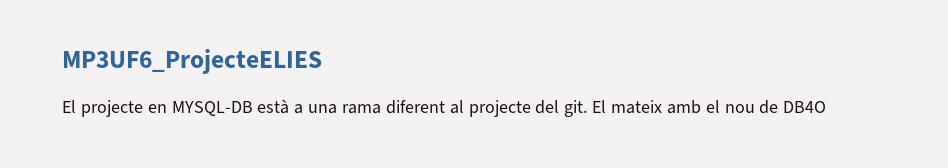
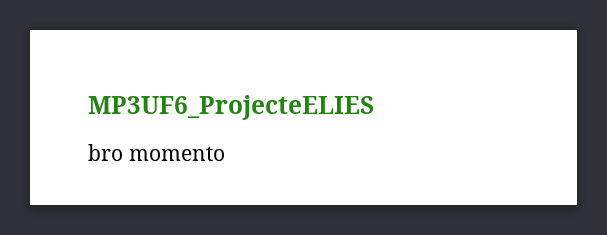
- El projecte en MYSQL-DB està a una rama diferent al projecte del git. El mateix amb el nou de DB4O
+ bro momento

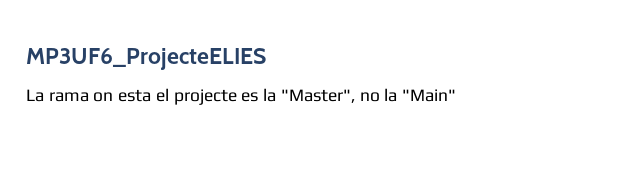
- bro momento
+ La rama on esta el projecte es la "Master", no la "Main"

